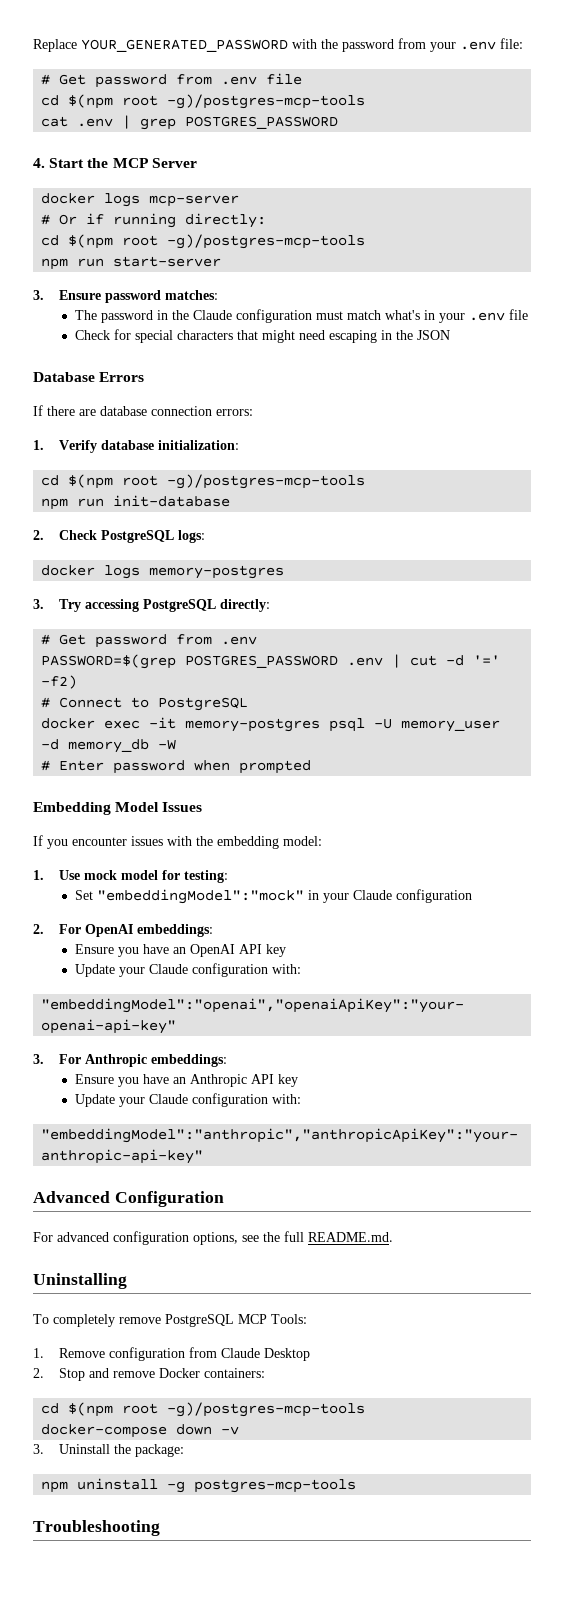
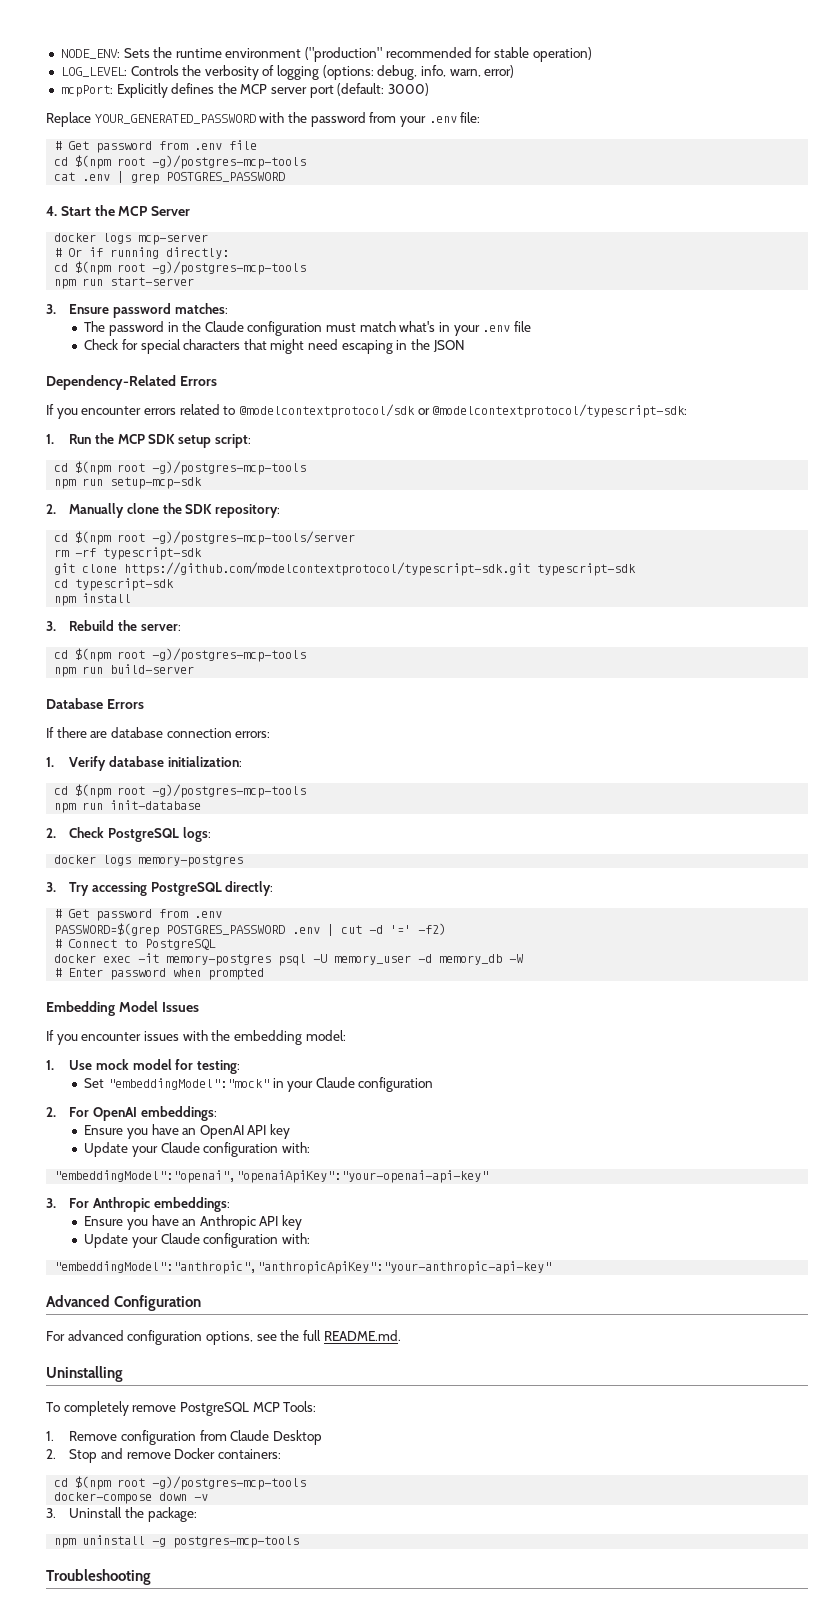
+ NODE_ENV: Sets the runtime environment ("production" recommended for stable operation)
+ LOG_LEVEL: Controls the verbosity of logging (options: debug, info, warn, error)
+ mcpPort: Explicitly defines the MCP server port (default: 3000)
+ Dependency-Related Errors
+ If you encounter errors related to @modelcontextprotocol/sdk or @modelcontextprotocol/typescript-sdk:
+ 1. Run the MCP SDK setup script:
+ cd $(npm root -g)/postgres-mcp-tools
+ npm run setup-mcp-sdk
+ 2. Manually clone the SDK repository:
+ cd $(npm root -g)/postgres-mcp-tools/server
+ rm -rf typescript-sdk
+ git clone https://github.com/modelcontextprotocol/typescript-sdk.git typescript-sdk
+ cd typescript-sdk
+ npm install
+ 3. Rebuild the server:
+ cd $(npm root -g)/postgres-mcp-tools
+ npm run build-server

